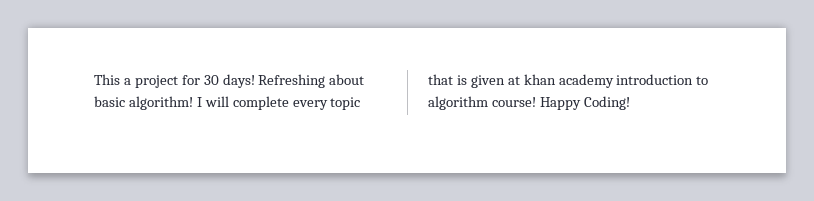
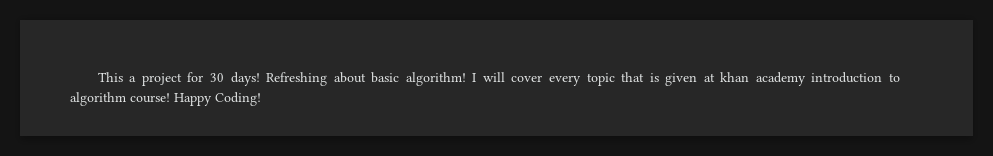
- I will complete every topic that is given at khan academy introduction to algorithm course!
+ I will cover every topic that is given at khan academy introduction to algorithm course!

